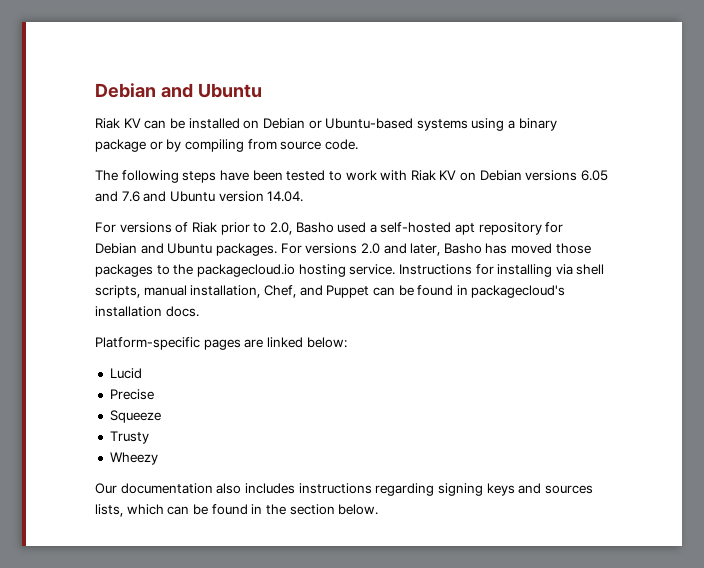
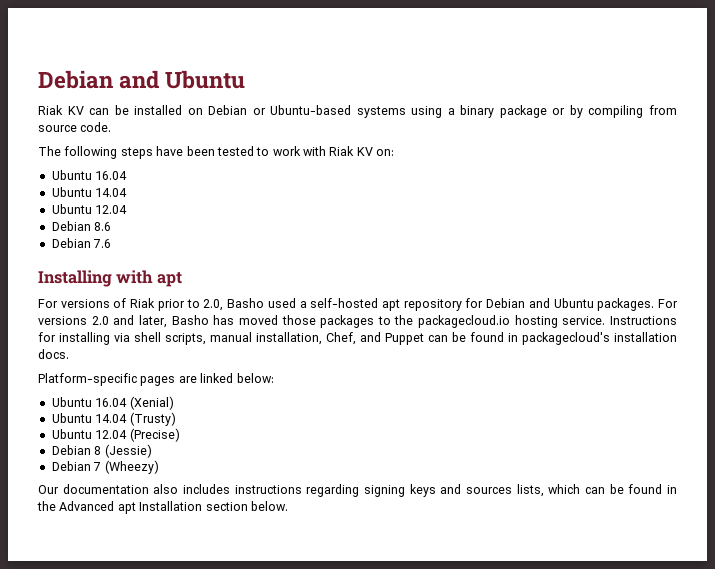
- The following steps have been tested to work with Riak KV on Debian versions 6.05 and 7.6 and Ubuntu version 14.04.
+ The following steps have been tested to work with Riak KV on:
+ Ubuntu 16.04
+ Ubuntu 14.04
+ Ubuntu 12.04
+ Debian 8.6
+ Debian 7.6
+ Installing with apt
- Lucid
- Precise
- Squeeze
- Trusty
- Wheezy
+ Ubuntu 16.04 (Xenial)
+ Ubuntu 14.04 (Trusty)
+ Ubuntu 12.04 (Precise)
+ Debian 8 (Jessie)
+ Debian 7 (Wheezy)
- Our documentation also includes instructions regarding signing keys and sources lists, which can be found in the section below.
+ Our documentation also includes instructions regarding signing keys and sources lists, which can be found in the Advanced apt Installation section below.

